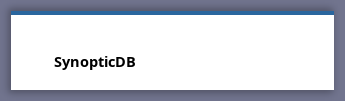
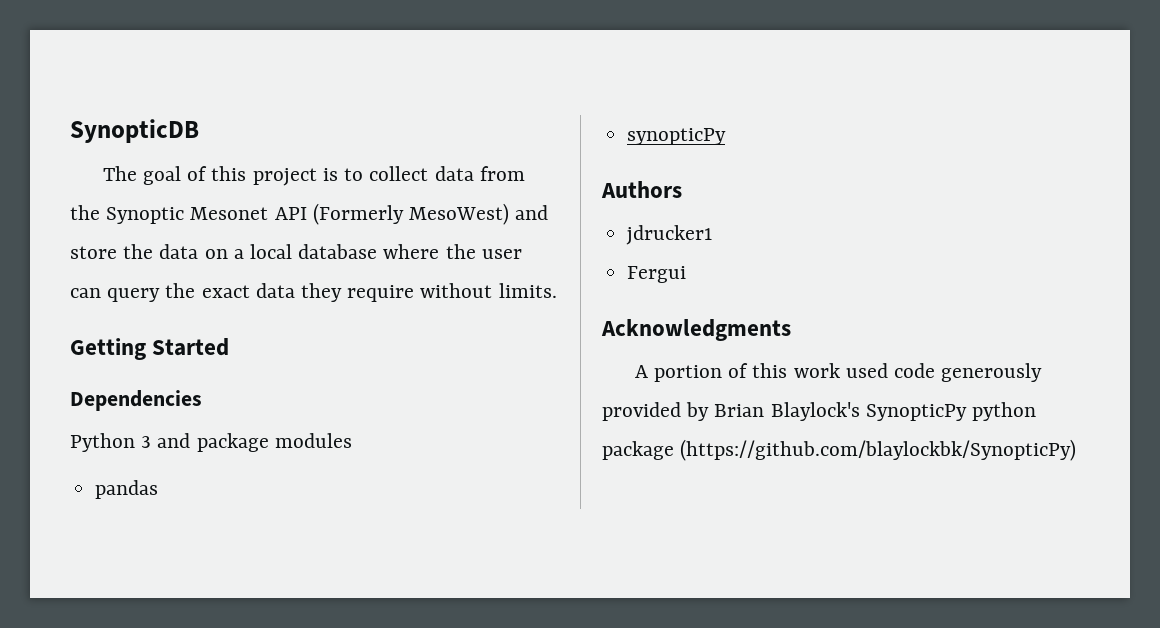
+ The goal of this project is to collect data from the Synoptic Mesonet API (Formerly MesoWest) and store the data on a local database where the user can query the exact data they require without limits.
+ Getting Started
+ Dependencies
+ Python 3 and package modules
+ pandas
+ synopticPy
+ Authors
+ jdrucker1
+ Fergui
+ Acknowledgments
+ A portion of this work used code generously provided by Brian Blaylock's SynopticPy python package (https://github.com/blaylockbk/SynopticPy)

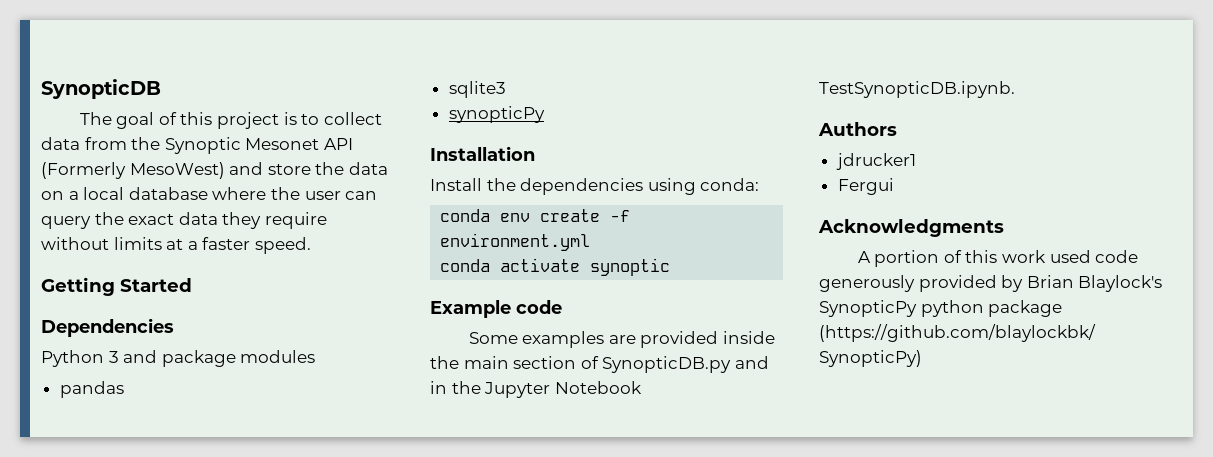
- The goal of this project is to collect data from the Synoptic Mesonet API (Formerly MesoWest) and store the data on a local database where the user can query the exact data they require without limits.
+ The goal of this project is to collect data from the Synoptic Mesonet API (Formerly MesoWest) and store the data on a local database where the user can query the exact data they require without limits at a faster speed.
+ sqlite3
+ Installation
+ Install the dependencies using conda:
+ conda env create -f environment.yml
+ conda activate synoptic
+ Example code
+ Some examples are provided inside the main section of SynopticDB.py and in the Jupyter Notebook TestSynopticDB.ipynb.

